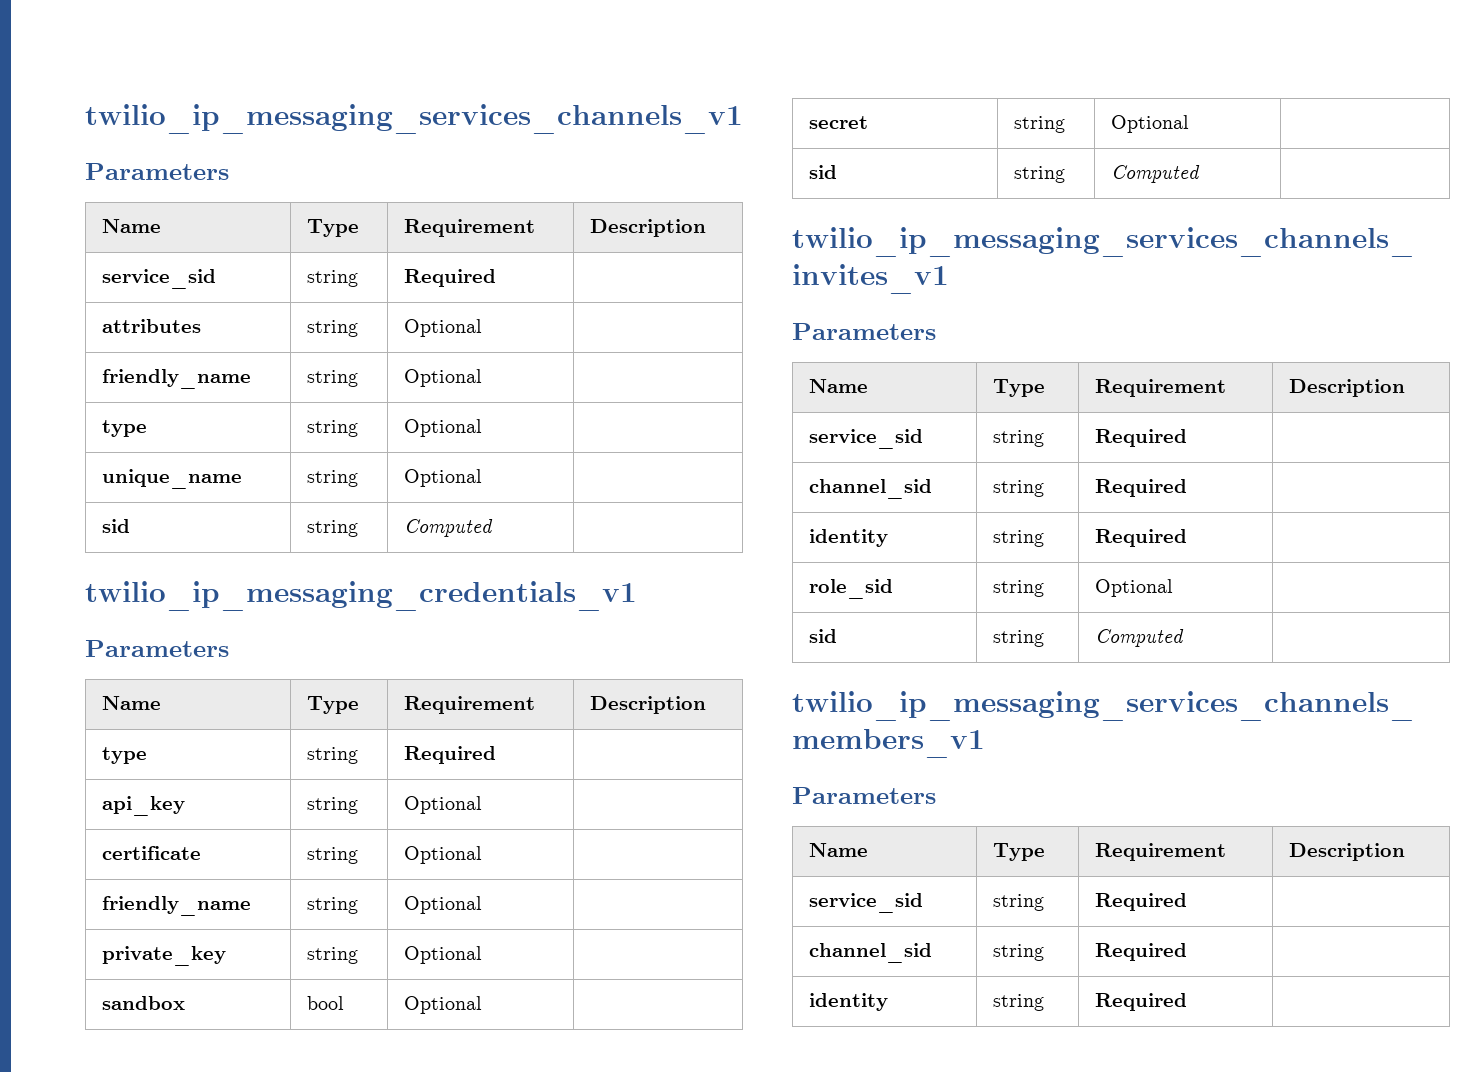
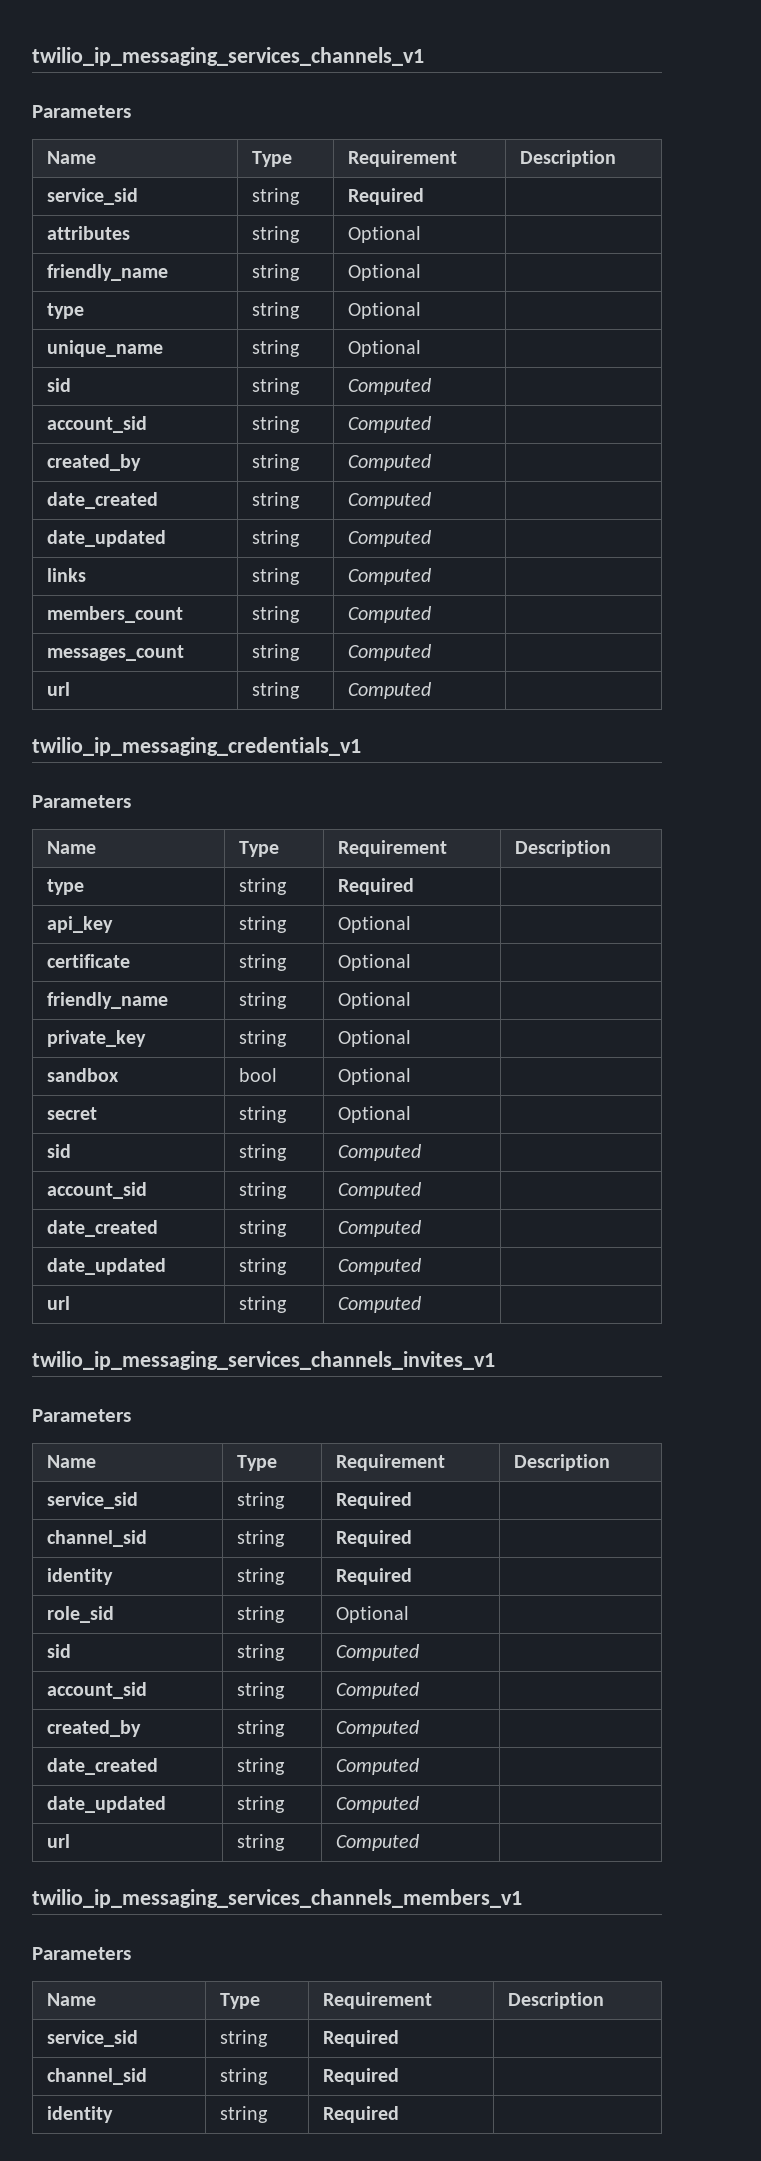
  unique_name | string | Optional |
  sid | string | Computed |
+ account_sid | string | Computed |
+ created_by | string | Computed |
+ date_created | string | Computed |
+ date_updated | string | Computed |
+ links | string | Computed |
+ members_count | string | Computed |
+ messages_count | string | Computed |
+ url | string | Computed |
  secret | string | Optional |
  sid | string | Computed |
+ account_sid | string | Computed |
+ date_created | string | Computed |
+ date_updated | string | Computed |
+ url | string | Computed |
  role_sid | string | Optional |
  sid | string | Computed |
+ account_sid | string | Computed |
+ created_by | string | Computed |
+ date_created | string | Computed |
+ date_updated | string | Computed |
+ url | string | Computed |

